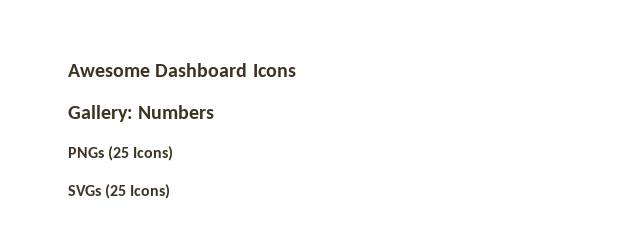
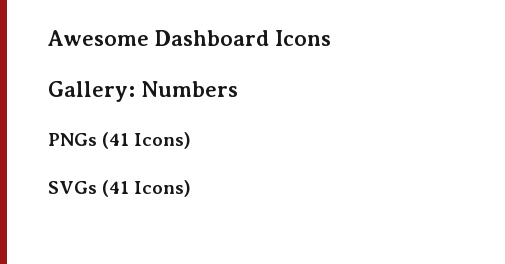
- PNGs (25 Icons)
+ PNGs (41 Icons)
- SVGs (25 Icons)
+ SVGs (41 Icons)

